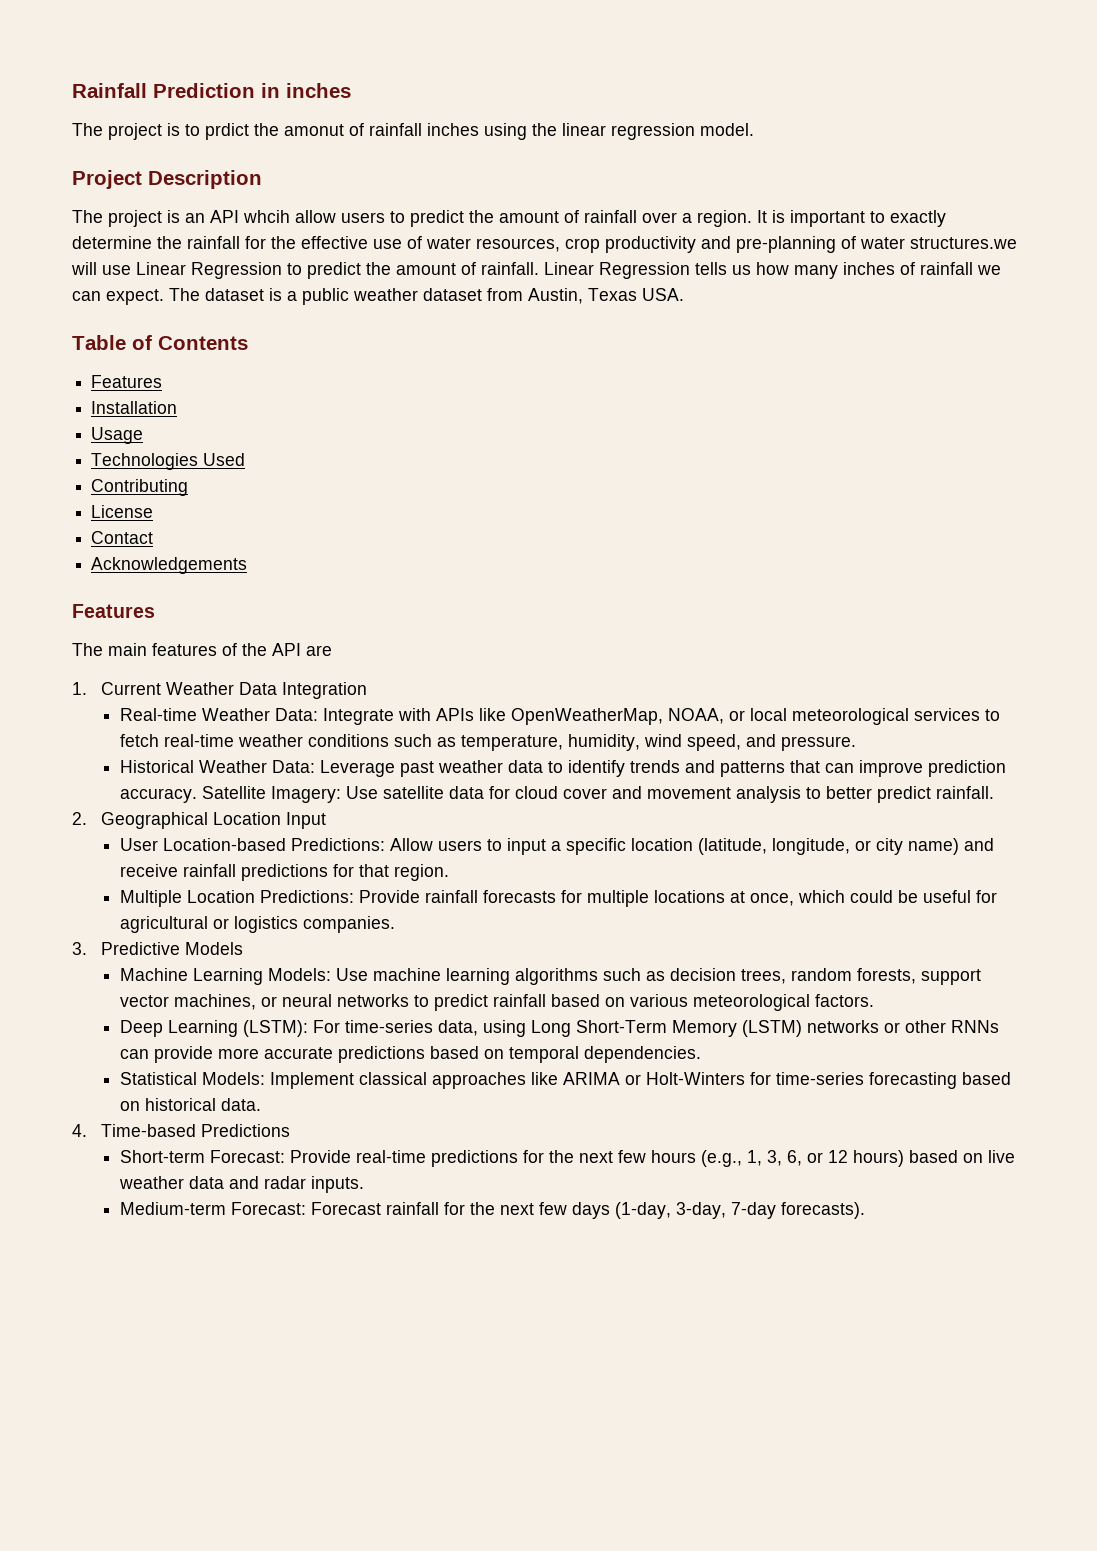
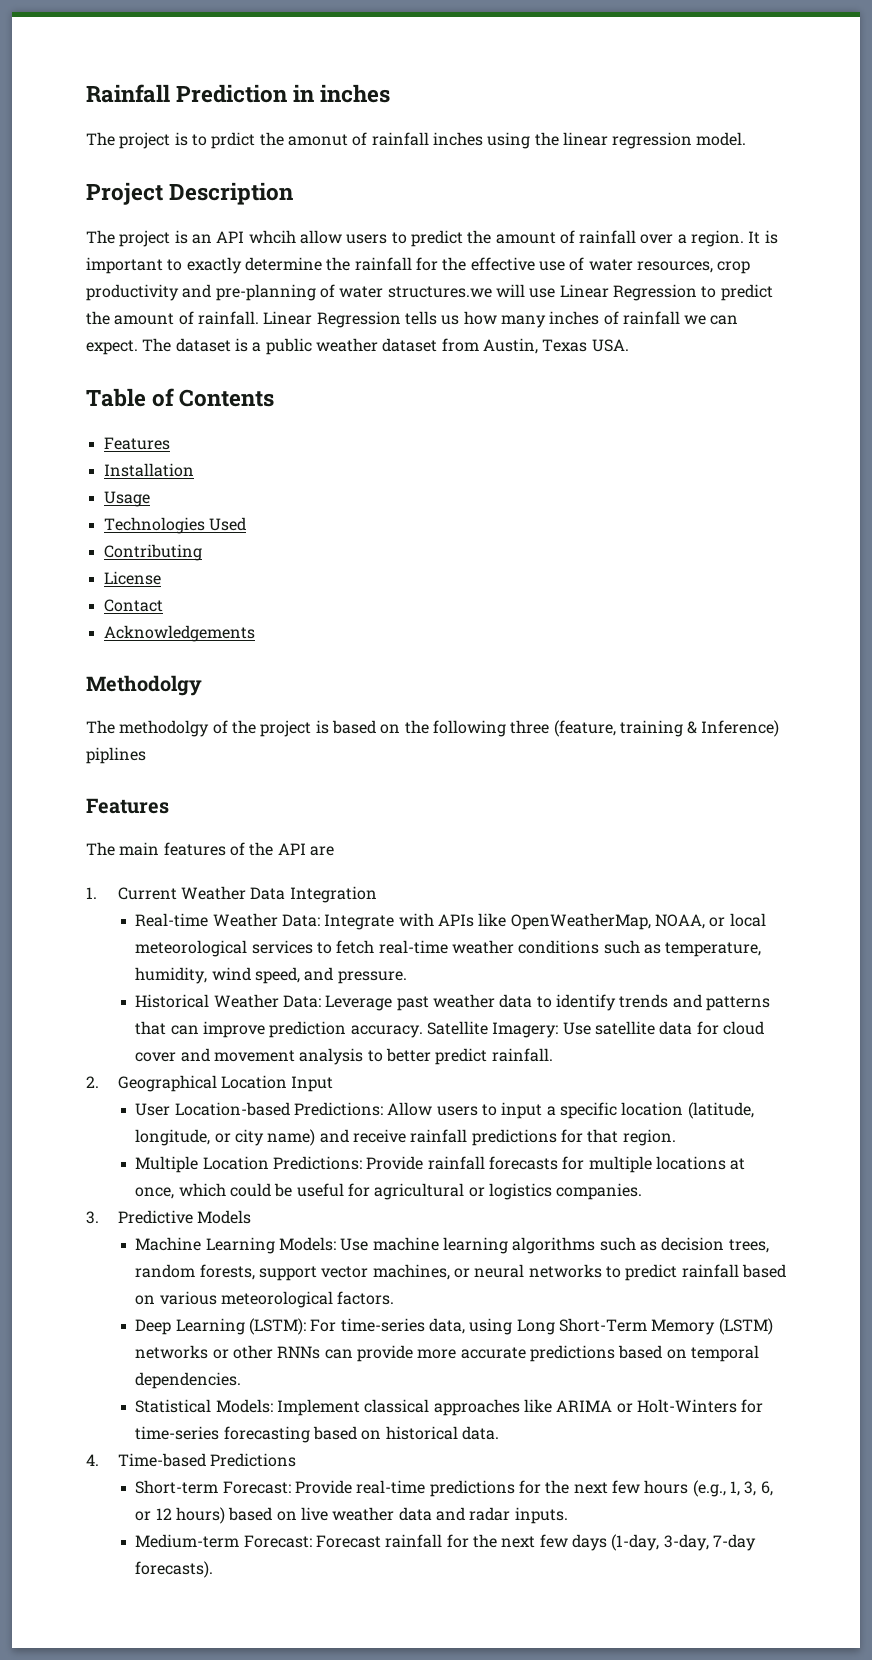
+ Methodolgy
+ The methodolgy of the project is based on the following three (feature, training & Inference) piplines

